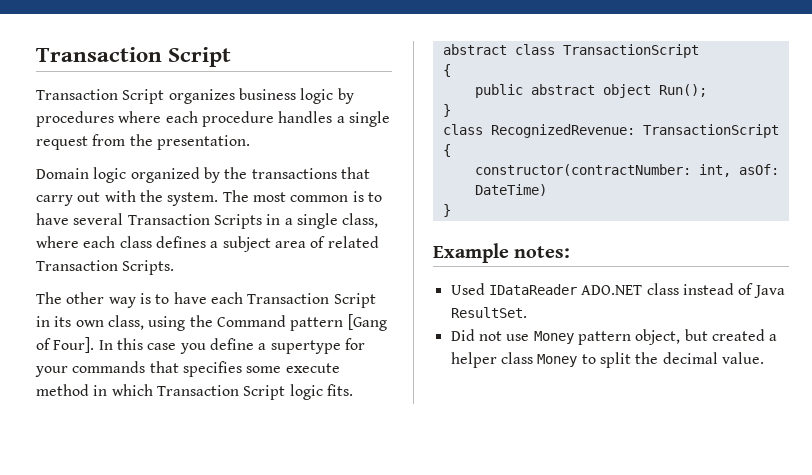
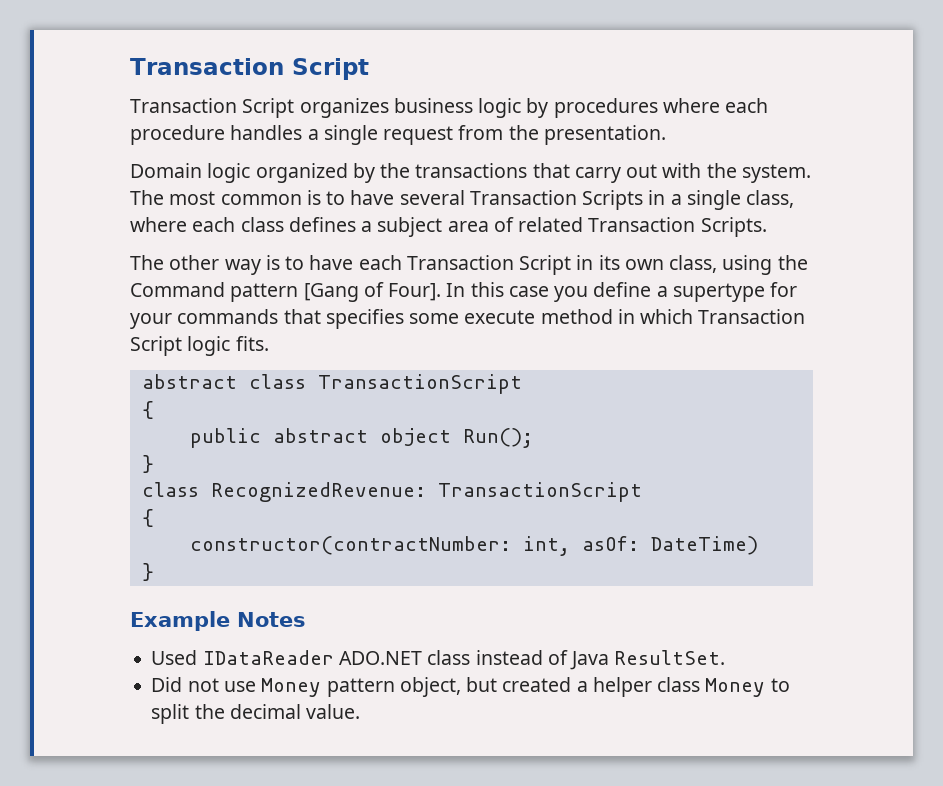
- Example notes:
+ Example Notes

